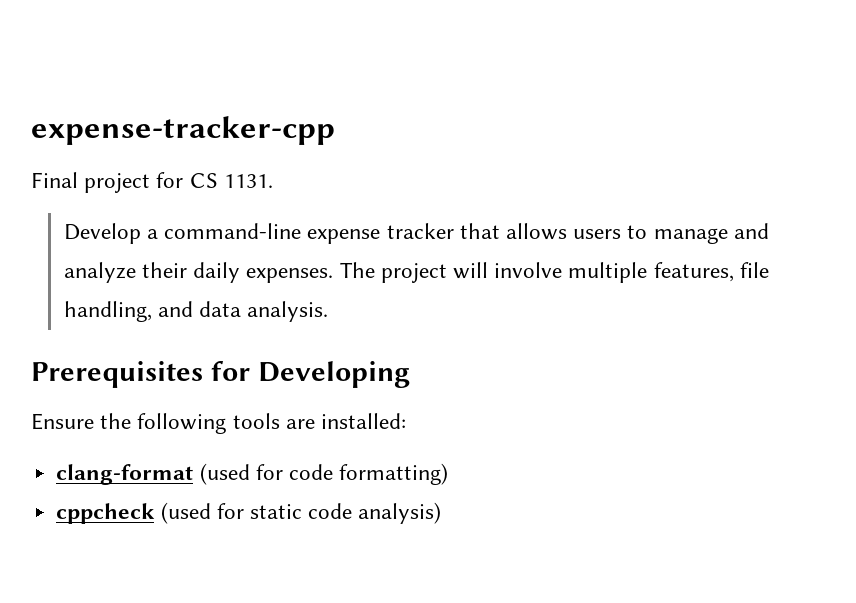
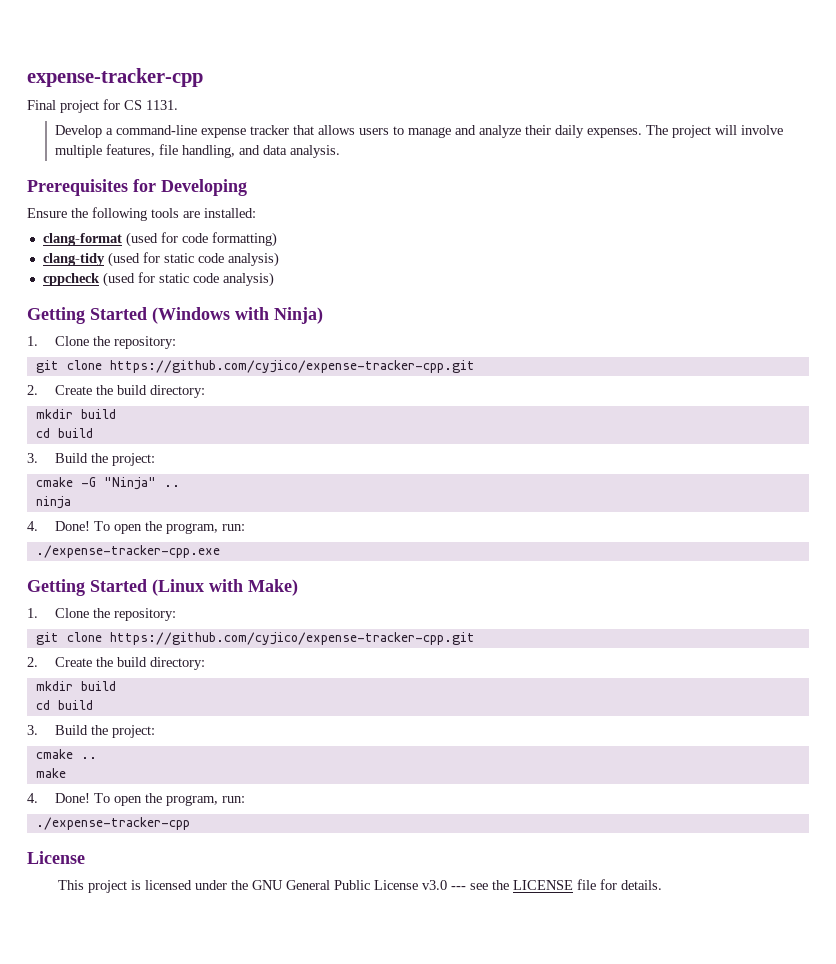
+ clang-tidy (used for static code analysis)
+ Getting Started (Windows with Ninja)
+ 1. Clone the repository:
+ git clone https://github.com/cyjico/expense-tracker-cpp.git
+ 2. Create the build directory:
+ mkdir build
+ cd build
+ 3. Build the project:
+ cmake -G "Ninja" ..
+ ninja
+ 4. Done! To open the program, run:
+ ./expense-tracker-cpp.exe
+ Getting Started (Linux with Make)
+ 1. Clone the repository:
+ git clone https://github.com/cyjico/expense-tracker-cpp.git
+ 2. Create the build directory:
+ mkdir build
+ cd build
+ 3. Build the project:
+ cmake ..
+ make
+ 4. Done! To open the program, run:
+ ./expense-tracker-cpp
+ License
+ This project is licensed under the GNU General Public License v3.0 --- see the LICENSE file for details.

